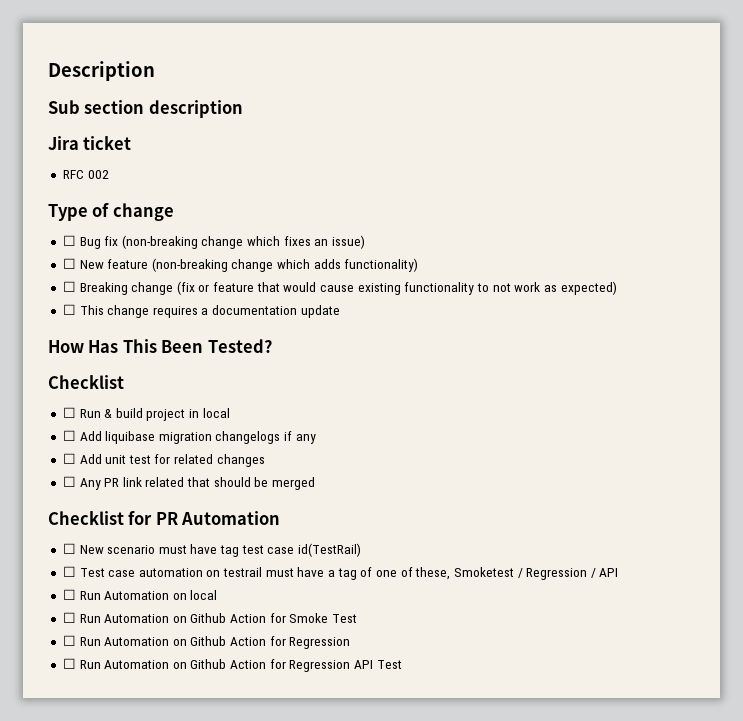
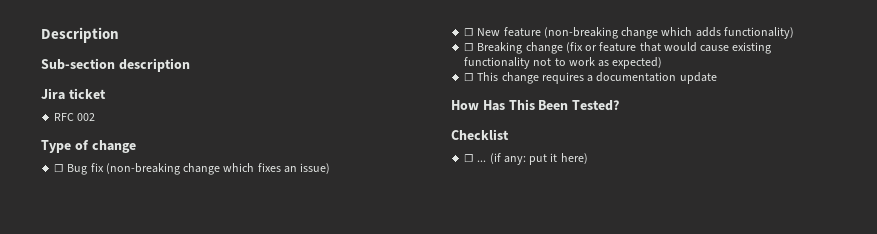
- Sub section description
+ Sub-section description
- ☐ Breaking change (fix or feature that would cause existing functionality to not work as expected)
+ ☐ Breaking change (fix or feature that would cause existing functionality not to work as expected)
- ☐ Run & build project in local
- ☐ Add liquibase migration changelogs if any
- ☐ Add unit test for related changes
- ☐ Any PR link related that should be merged
- Checklist for PR Automation
- ☐ New scenario must have tag test case id(TestRail)
- ☐ Test case automation on testrail must have a tag of one of these, Smoketest / Regression / API
- ☐ Run Automation on local
- ☐ Run Automation on Github Action for Smoke Test
- ☐ Run Automation on Github Action for Regression
- ☐ Run Automation on Github Action for Regression API Test
+ ☐ ... (if any: put it here)

